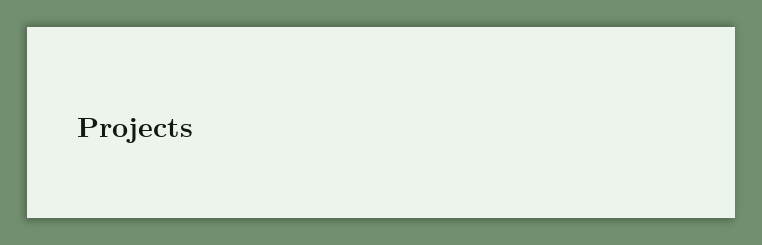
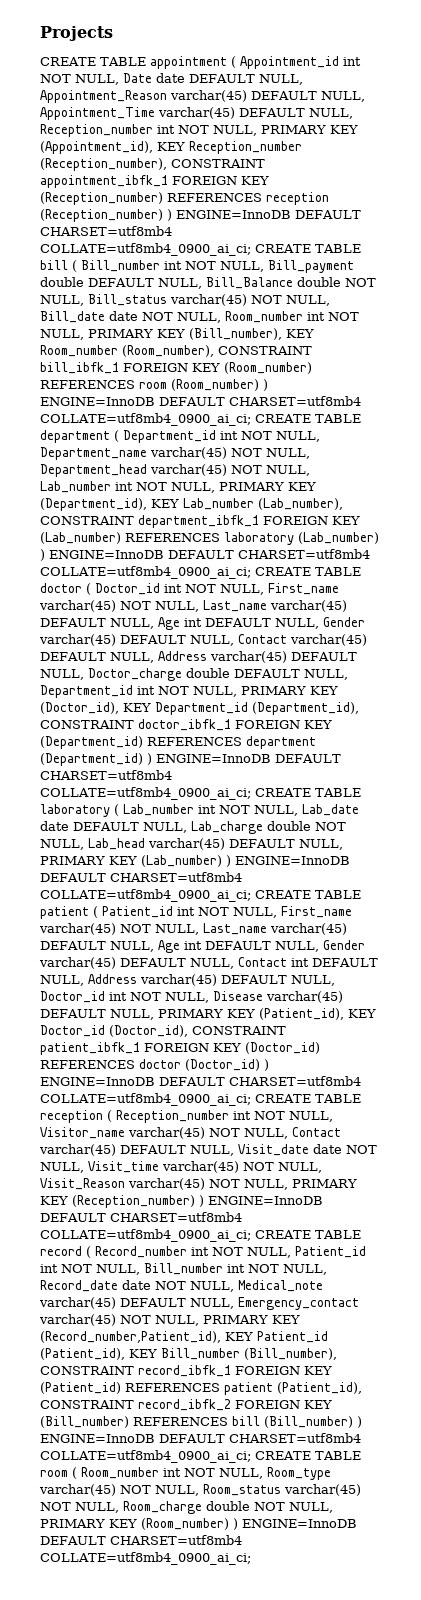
+ CREATE TABLE appointment ( Appointment_id int NOT NULL, Date date DEFAULT NULL, Appointment_Reason varchar(45) DEFAULT NULL, Appointment_Time varchar(45) DEFAULT NULL, Reception_number int NOT NULL, PRIMARY KEY (Appointment_id), KEY Reception_number (Reception_number), CONSTRAINT appointment_ibfk_1 FOREIGN KEY (Reception_number) REFERENCES reception (Reception_number) ) ENGINE=InnoDB DEFAULT CHARSET=utf8mb4 COLLATE=utf8mb4_0900_ai_ci; CREATE TABLE bill ( Bill_number int NOT NULL, Bill_payment double DEFAULT NULL, Bill_Balance double NOT NULL, Bill_status varchar(45) NOT NULL, Bill_date date NOT NULL, Room_number int NOT NULL, PRIMARY KEY (Bill_number), KEY Room_number (Room_number), CONSTRAINT bill_ibfk_1 FOREIGN KEY (Room_number) REFERENCES room (Room_number) ) ENGINE=InnoDB DEFAULT CHARSET=utf8mb4 COLLATE=utf8mb4_0900_ai_ci; CREATE TABLE department ( Department_id int NOT NULL, Department_name varchar(45) NOT NULL, Department_head varchar(45) NOT NULL, Lab_number int NOT NULL, PRIMARY KEY (Department_id), KEY Lab_number (Lab_number), CONSTRAINT department_ibfk_1 FOREIGN KEY (Lab_number) REFERENCES laboratory (Lab_number) ) ENGINE=InnoDB DEFAULT CHARSET=utf8mb4 COLLATE=utf8mb4_0900_ai_ci; CREATE TABLE doctor ( Doctor_id int NOT NULL, First_name varchar(45) NOT NULL, Last_name varchar(45) DEFAULT NULL, Age int DEFAULT NULL, Gender varchar(45) DEFAULT NULL, Contact varchar(45) DEFAULT NULL, Address varchar(45) DEFAULT NULL, Doctor_charge double DEFAULT NULL, Department_id int NOT NULL, PRIMARY KEY (Doctor_id), KEY Department_id (Department_id), CONSTRAINT doctor_ibfk_1 FOREIGN KEY (Department_id) REFERENCES department (Department_id) ) ENGINE=InnoDB DEFAULT CHARSET=utf8mb4 COLLATE=utf8mb4_0900_ai_ci; CREATE TABLE laboratory ( Lab_number int NOT NULL, Lab_date date DEFAULT NULL, Lab_charge double NOT NULL, Lab_head varchar(45) DEFAULT NULL, PRIMARY KEY (Lab_number) ) ENGINE=InnoDB DEFAULT CHARSET=utf8mb4 COLLATE=utf8mb4_0900_ai_ci; CREATE TABLE patient ( Patient_id int NOT NULL, First_name varchar(45) NOT NULL, Last_name varchar(45) DEFAULT NULL, Age int DEFAULT NULL, Gender varchar(45) DEFAULT NULL, Contact int DEFAULT NULL, Address varchar(45) DEFAULT NULL, Doctor_id int NOT NULL, Disease varchar(45) DEFAULT NULL, PRIMARY KEY (Patient_id), KEY Doctor_id (Doctor_id), CONSTRAINT patient_ibfk_1 FOREIGN KEY (Doctor_id) REFERENCES doctor (Doctor_id) ) ENGINE=InnoDB DEFAULT CHARSET=utf8mb4 COLLATE=utf8mb4_0900_ai_ci; CREATE TABLE reception ( Reception_number int NOT NULL, Visitor_name varchar(45) NOT NULL, Contact varchar(45) DEFAULT NULL, Visit_date date NOT NULL, Visit_time varchar(45) NOT NULL, Visit_Reason varchar(45) NOT NULL, PRIMARY KEY (Reception_number) ) ENGINE=InnoDB DEFAULT CHARSET=utf8mb4 COLLATE=utf8mb4_0900_ai_ci; CREATE TABLE record ( Record_number int NOT NULL, Patient_id int NOT NULL, Bill_number int NOT NULL, Record_date date NOT NULL, Medical_note varchar(45) DEFAULT NULL, Emergency_contact varchar(45) NOT NULL, PRIMARY KEY (Record_number,Patient_id), KEY Patient_id (Patient_id), KEY Bill_number (Bill_number), CONSTRAINT record_ibfk_1 FOREIGN KEY (Patient_id) REFERENCES patient (Patient_id), CONSTRAINT record_ibfk_2 FOREIGN KEY (Bill_number) REFERENCES bill (Bill_number) ) ENGINE=InnoDB DEFAULT CHARSET=utf8mb4 COLLATE=utf8mb4_0900_ai_ci; CREATE TABLE room ( Room_number int NOT NULL, Room_type varchar(45) NOT NULL, Room_status varchar(45) NOT NULL, Room_charge double NOT NULL, PRIMARY KEY (Room_number) ) ENGINE=InnoDB DEFAULT CHARSET=utf8mb4 COLLATE=utf8mb4_0900_ai_ci;

